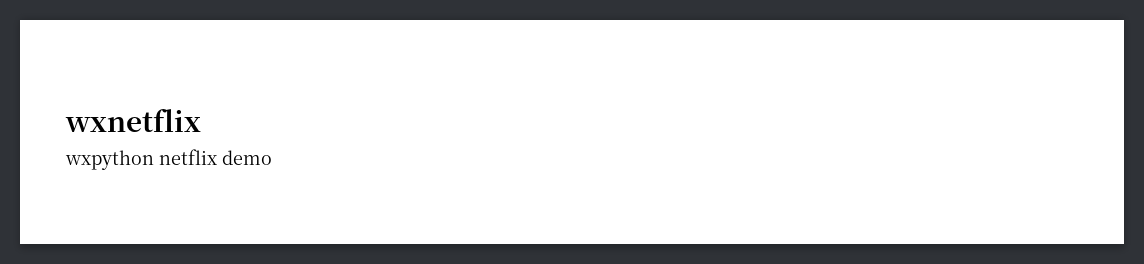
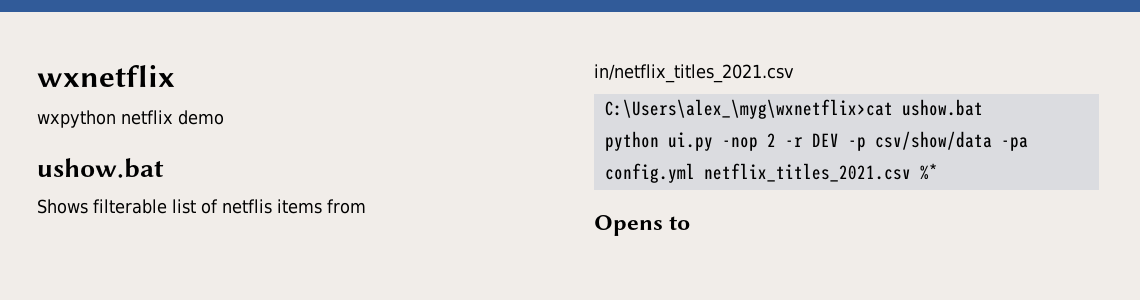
  wxpython netflix demo
+ ushow.bat
+ Shows filterable list of netflis items from in/netflix_titles_2021.csv
+ C:\Users\alex_\myg\wxnetflix>cat ushow.bat
+ python ui.py -nop 2 -r DEV -p csv/show/data -pa config.yml netflix_titles_2021.csv %*
+ Opens to

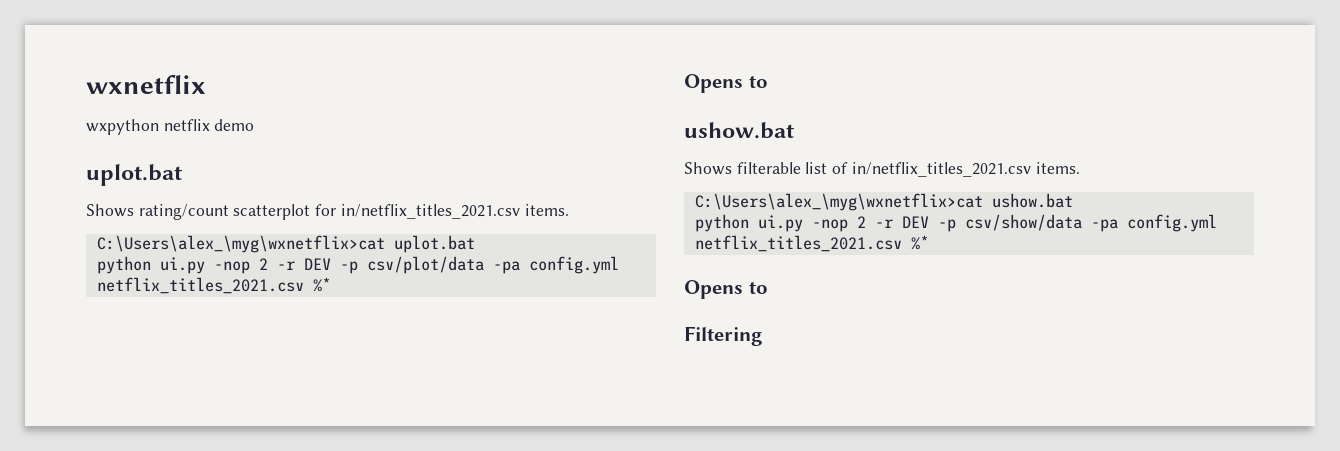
  wxpython netflix demo
+ uplot.bat
+ Shows rating/count scatterplot for in/netflix_titles_2021.csv items.
+ C:\Users\alex_\myg\wxnetflix>cat uplot.bat
+ python ui.py -nop 2 -r DEV -p csv/plot/data -pa config.yml netflix_titles_2021.csv %*
+ Opens to
- Shows filterable list of netflis items from in/netflix_titles_2021.csv
+ Shows filterable list of in/netflix_titles_2021.csv items.
+ Filtering

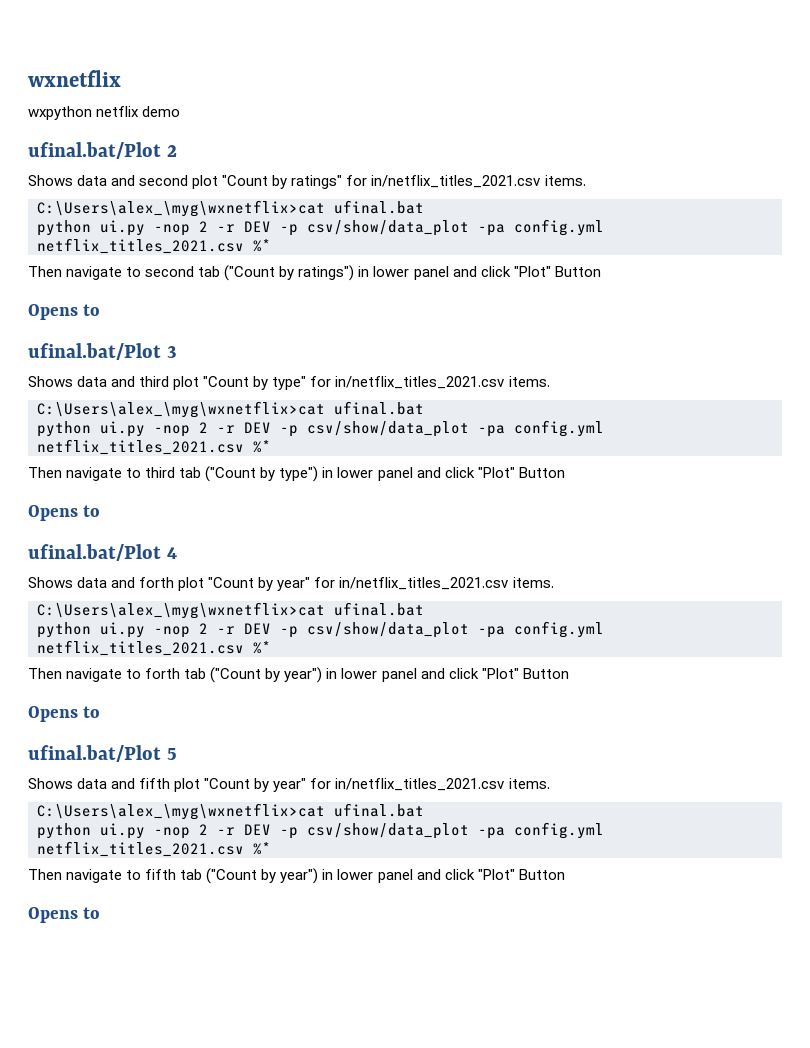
  wxpython netflix demo
- uplot.bat
- Shows rating/count scatterplot for in/netflix_titles_2021.csv items.
- C:\Users\alex_\myg\wxnetflix>cat uplot.bat
- python ui.py -nop 2 -r DEV -p csv/plot/data -pa config.yml netflix_titles_2021.csv %*
+ ufinal.bat/Plot 2
+ Shows data and second plot "Count by ratings" for in/netflix_titles_2021.csv items.
+ C:\Users\alex_\myg\wxnetflix>cat ufinal.bat
+ python ui.py -nop 2 -r DEV -p csv/show/data_plot -pa config.yml netflix_titles_2021.csv %*
+ Then navigate to second tab ("Count by ratings") in lower panel and click "Plot" Button
  Opens to
- ushow.bat
- Shows filterable list of in/netflix_titles_2021.csv items.
- C:\Users\alex_\myg\wxnetflix>cat ushow.bat
- python ui.py -nop 2 -r DEV -p csv/show/data -pa config.yml netflix_titles_2021.csv %*
+ ufinal.bat/Plot 3
+ Shows data and third plot "Count by type" for in/netflix_titles_2021.csv items.
+ C:\Users\alex_\myg\wxnetflix>cat ufinal.bat
+ python ui.py -nop 2 -r DEV -p csv/show/data_plot -pa config.yml netflix_titles_2021.csv %*
+ Then navigate to third tab ("Count by type") in lower panel and click "Plot" Button
  Opens to
- Filtering
+ ufinal.bat/Plot 4
+ Shows data and forth plot "Count by year" for in/netflix_titles_2021.csv items.
+ C:\Users\alex_\myg\wxnetflix>cat ufinal.bat
+ python ui.py -nop 2 -r DEV -p csv/show/data_plot -pa config.yml netflix_titles_2021.csv %*
+ Then navigate to forth tab ("Count by year") in lower panel and click "Plot" Button
+ Opens to
+ ufinal.bat/Plot 5
+ Shows data and fifth plot "Count by year" for in/netflix_titles_2021.csv items.
+ C:\Users\alex_\myg\wxnetflix>cat ufinal.bat
+ python ui.py -nop 2 -r DEV -p csv/show/data_plot -pa config.yml netflix_titles_2021.csv %*
+ Then navigate to fifth tab ("Count by year") in lower panel and click "Plot" Button
+ Opens to

